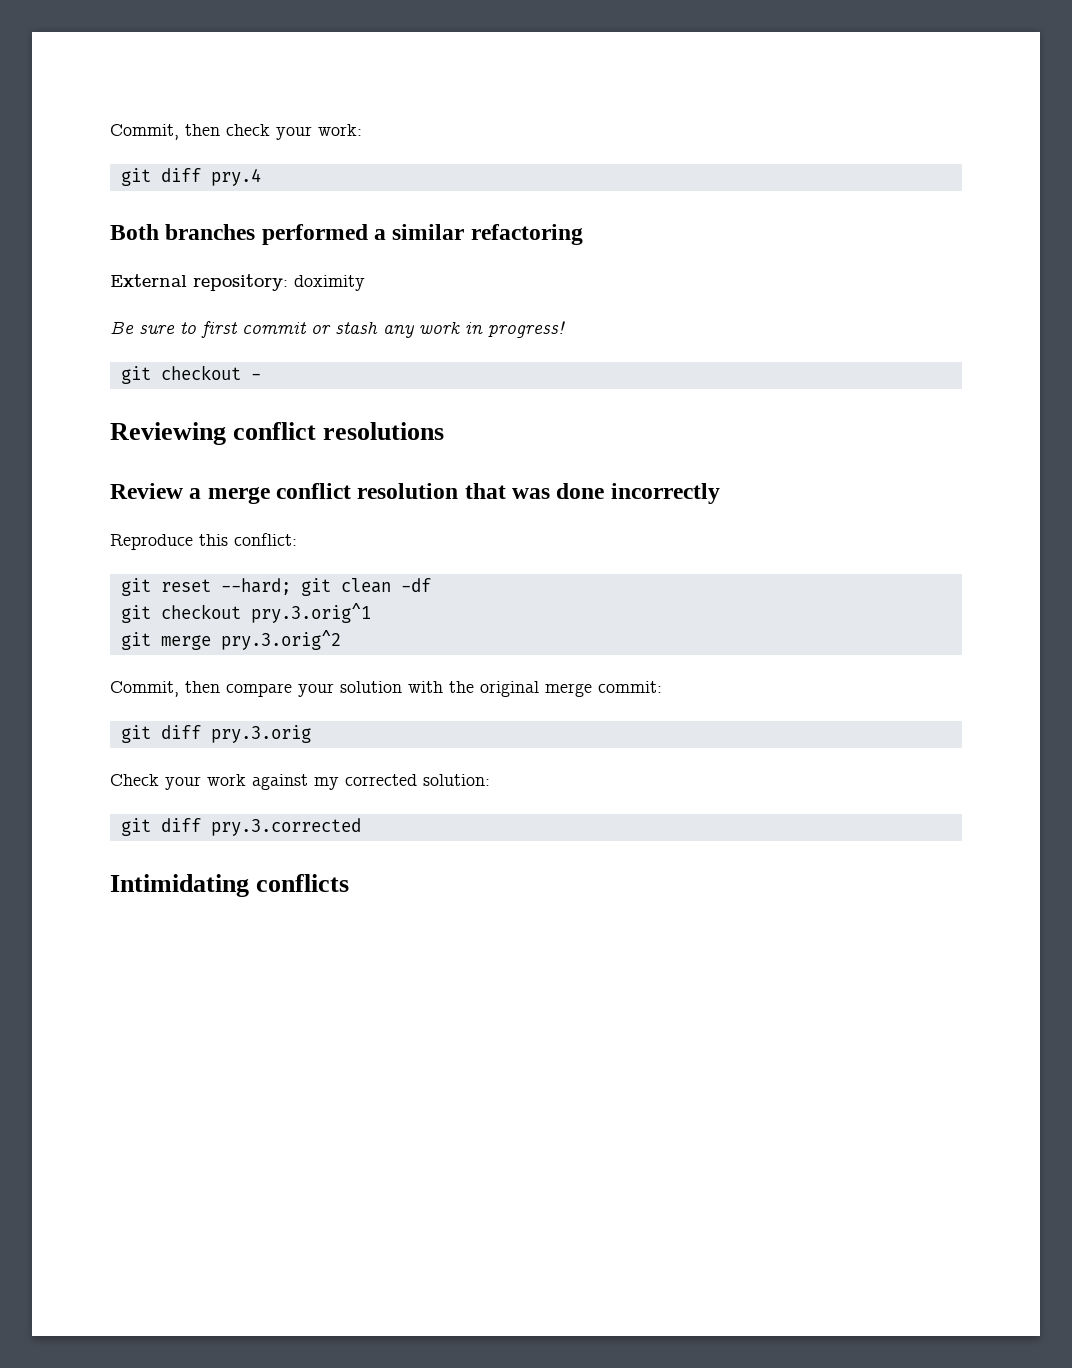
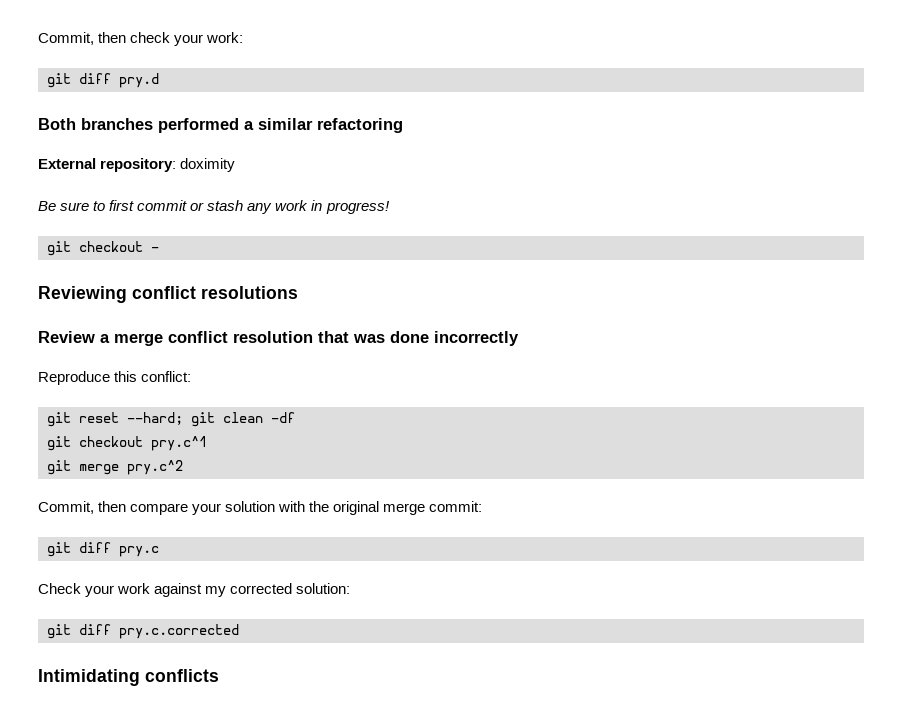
- git diff pry.4
+ git diff pry.d
- git checkout pry.3.orig^1
+ git checkout pry.c^1
- git merge pry.3.orig^2
+ git merge pry.c^2
- git diff pry.3.orig
+ git diff pry.c
- git diff pry.3.corrected
+ git diff pry.c.corrected

